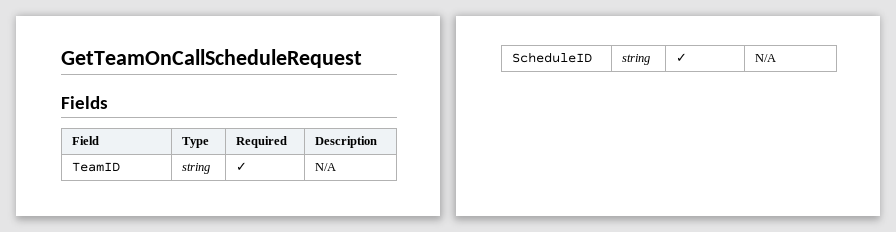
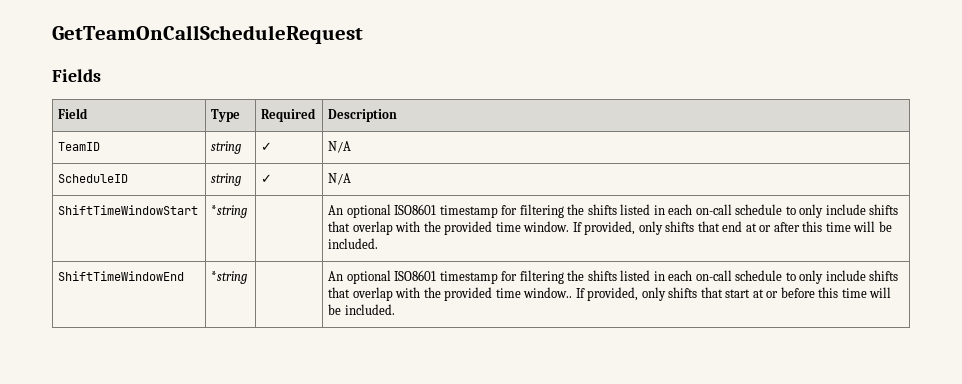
+ ShiftTimeWindowStart | *string | | An optional ISO8601 timestamp for filtering the shifts listed in each on-call schedule to only include shifts that overlap with the provided time window. If provided, only shifts that end at or after this time will be included.
+ ShiftTimeWindowEnd | *string | | An optional ISO8601 timestamp for filtering the shifts listed in each on-call schedule to only include shifts that overlap with the provided time window.. If provided, only shifts that start at or before this time will be included.

